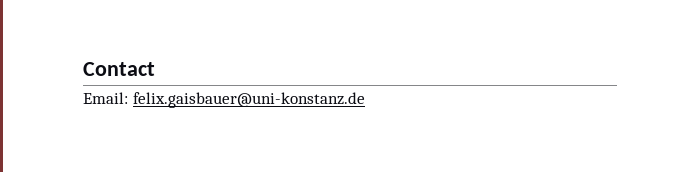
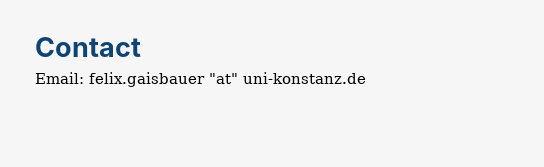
- Email: felix.gaisbauer@uni-konstanz.de
+ Email: felix.gaisbauer "at" uni-konstanz.de

